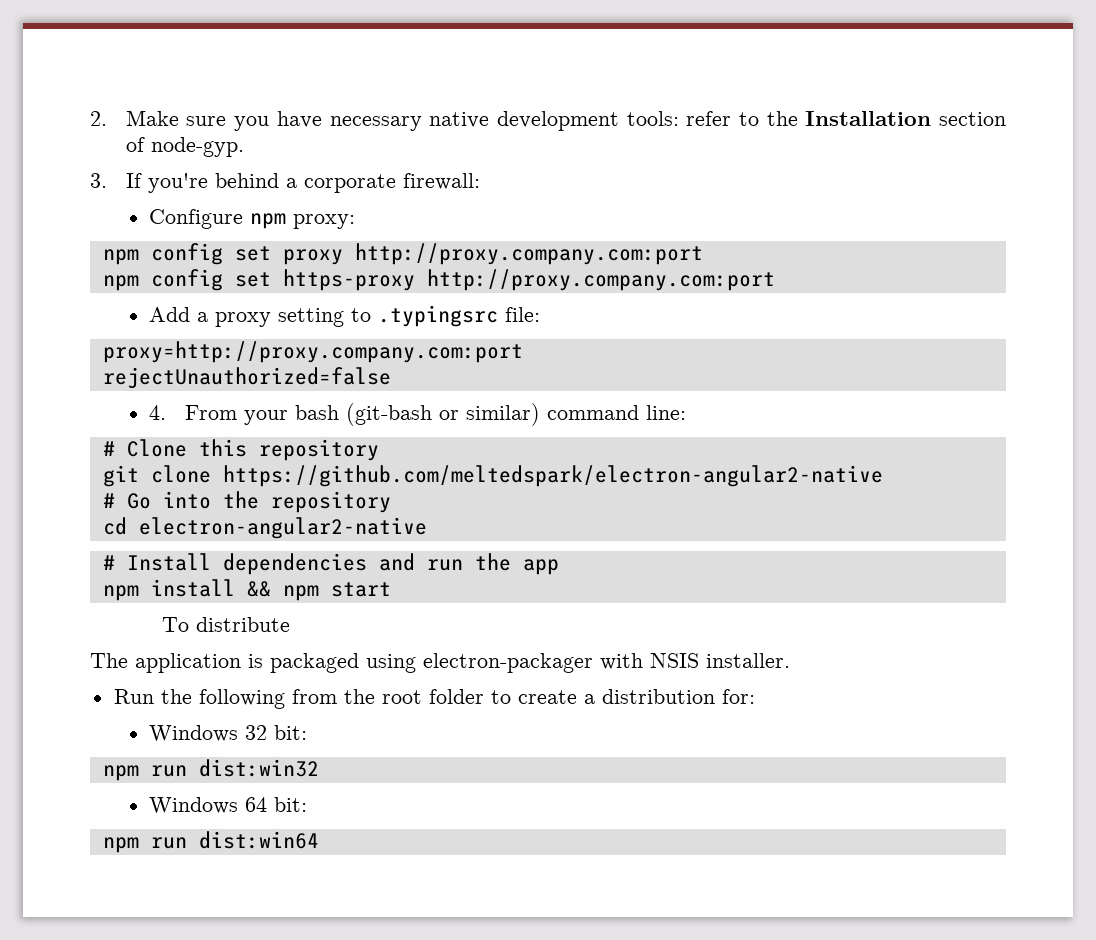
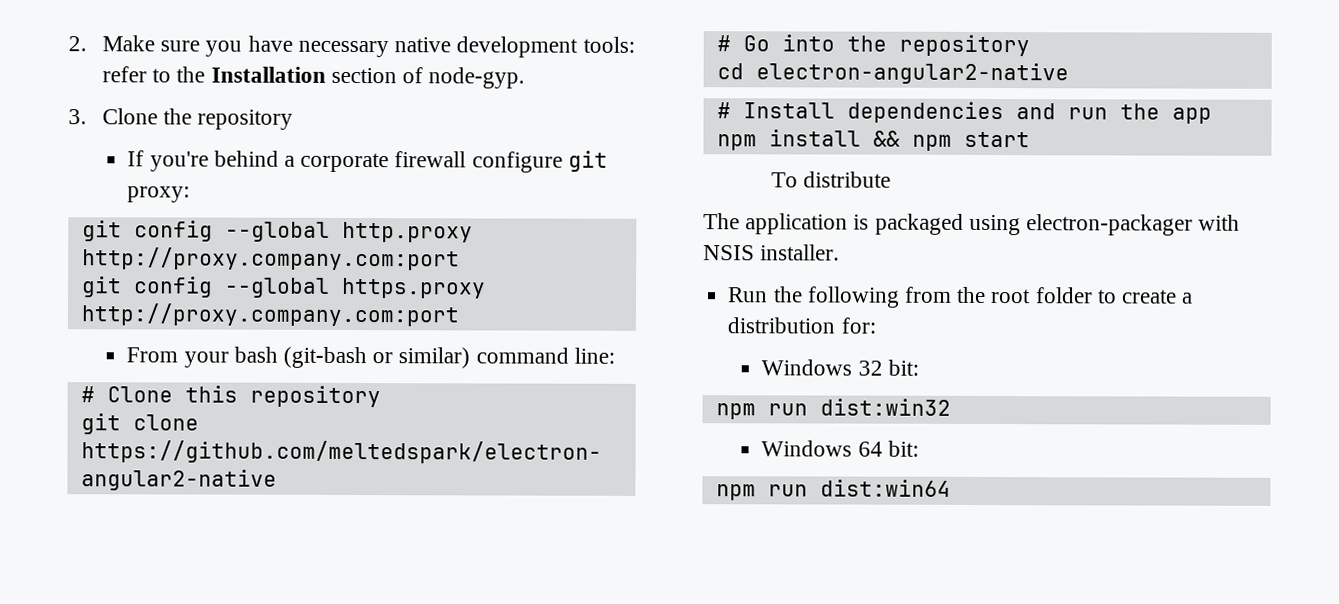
- 3. If you're behind a corporate firewall:
- Configure npm proxy:
- npm config set proxy http://proxy.company.com:port
- npm config set https-proxy http://proxy.company.com:port
- Add a proxy setting to .typingsrc file:
- proxy=http://proxy.company.com:port
- rejectUnauthorized=false
- 4. From your bash (git-bash or similar) command line:
+ 3. Clone the repository
+ If you're behind a corporate firewall configure git proxy:
+ git config --global http.proxy http://proxy.company.com:port
+ git config --global https.proxy http://proxy.company.com:port
+ From your bash (git-bash or similar) command line:

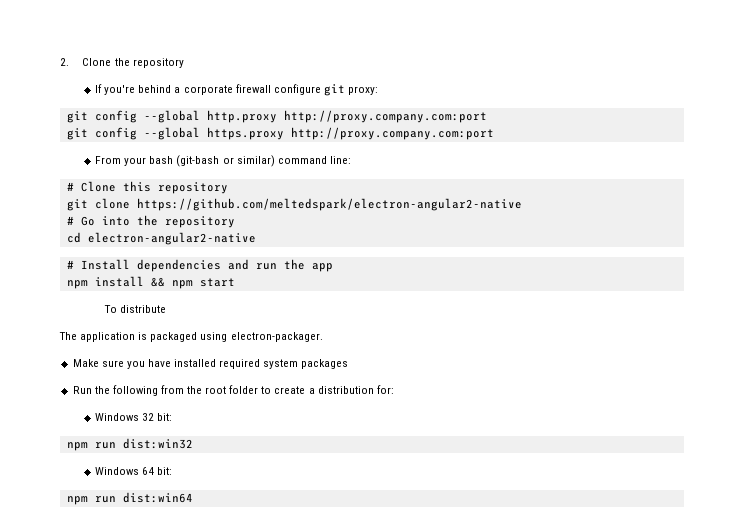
- 2. Make sure you have necessary native development tools: refer to the Installation section of node-gyp.
- 3. Clone the repository
+ 2. Clone the repository
- The application is packaged using electron-packager with NSIS installer.
+ The application is packaged using electron-packager.
+ Make sure you have installed required system packages

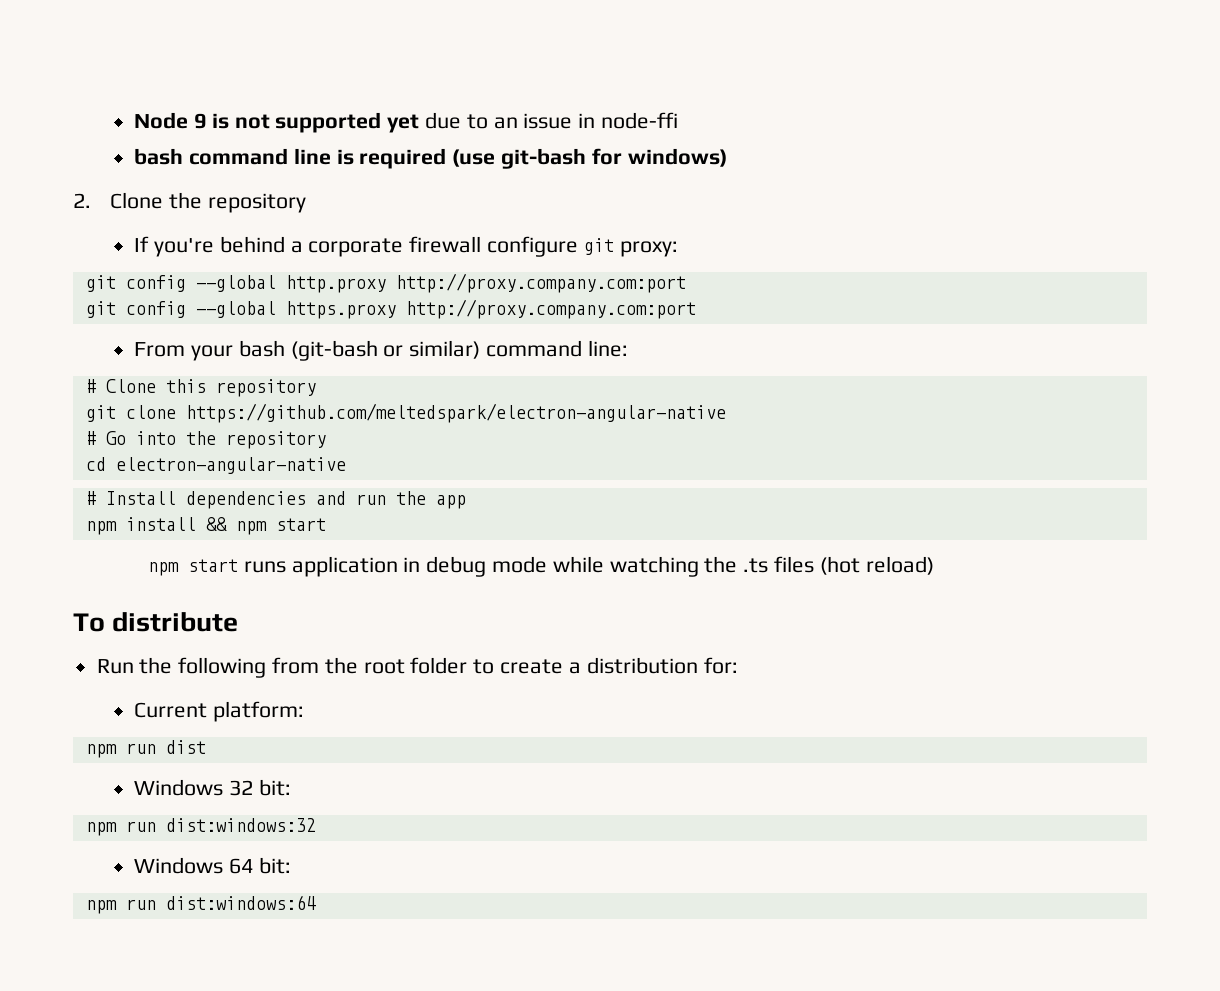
+ Node 9 is not supported yet due to an issue in node-ffi
+ bash command line is required (use git-bash for windows)
- git clone https://github.com/meltedspark/electron-angular2-native
+ git clone https://github.com/meltedspark/electron-angular-native
- cd electron-angular2-native
+ cd electron-angular-native
+ npm start runs application in debug mode while watching the .ts files (hot reload)
  To distribute
- The application is packaged using electron-packager.
- Make sure you have installed required system packages
+ Current platform:
+ npm run dist
- npm run dist:win32
+ npm run dist:windows:32
- npm run dist:win64
+ npm run dist:windows:64

